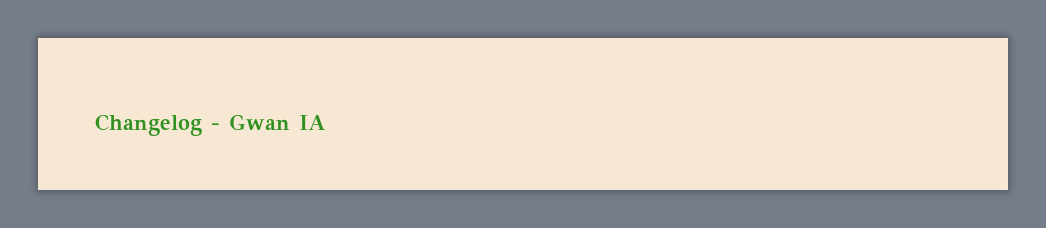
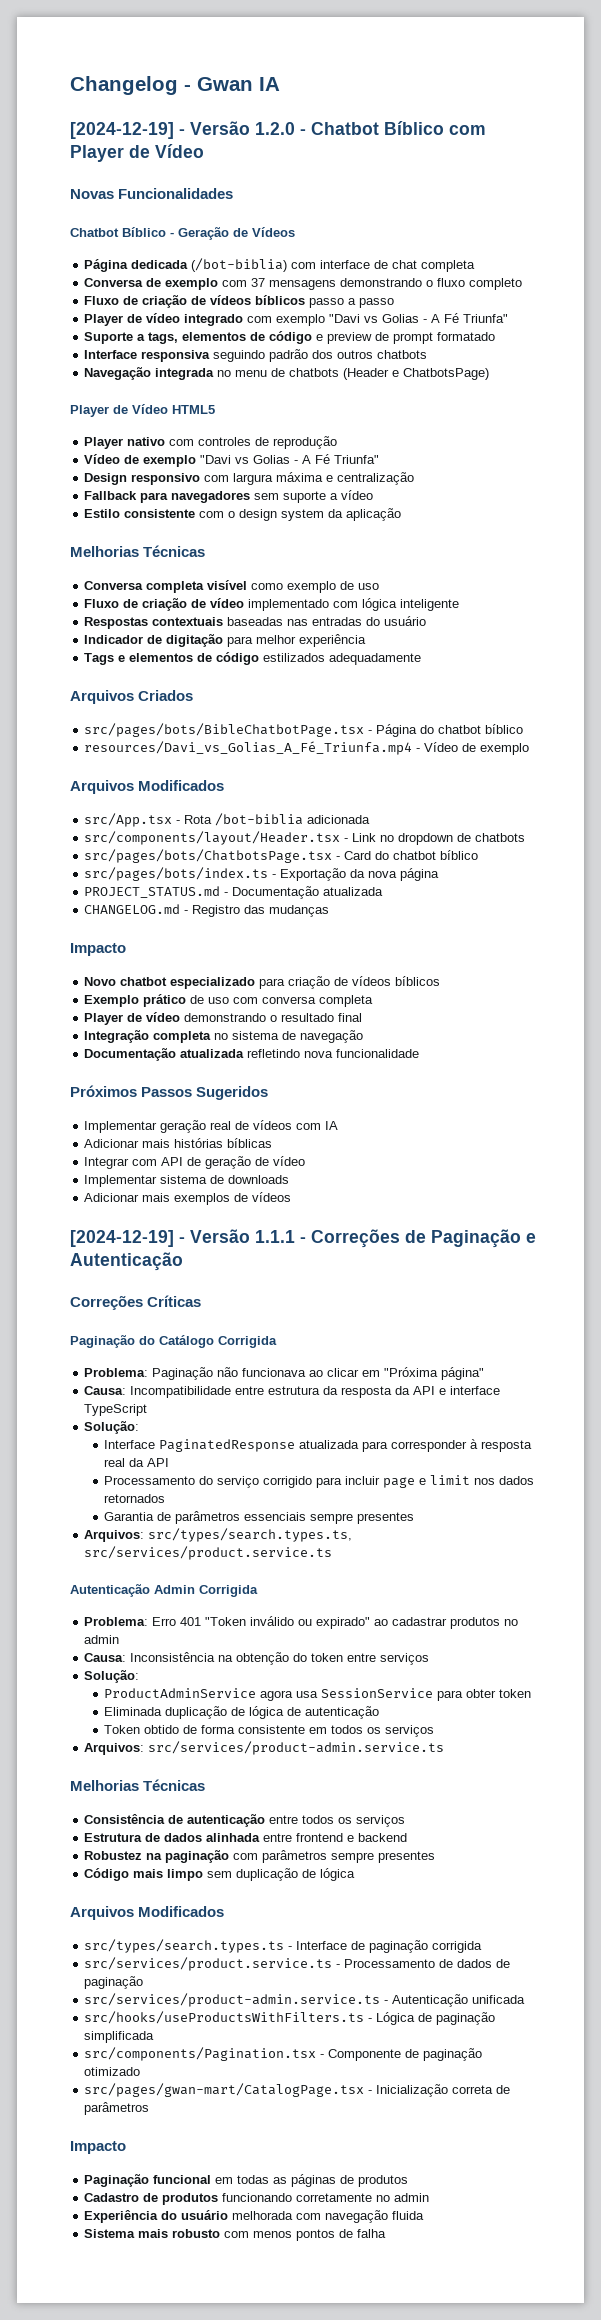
+ [2024-12-19] - Versão 1.2.0 - Chatbot Bíblico com Player de Vídeo
+ Novas Funcionalidades
+ Chatbot Bíblico - Geração de Vídeos
+ Página dedicada (/bot-biblia) com interface de chat completa
+ Conversa de exemplo com 37 mensagens demonstrando o fluxo completo
+ Fluxo de criação de vídeos bíblicos passo a passo
+ Player de vídeo integrado com exemplo "Davi vs Golias - A Fé Triunfa"
+ Suporte a tags, elementos de código e preview de prompt formatado
+ Interface responsiva seguindo padrão dos outros chatbots
+ Navegação integrada no menu de chatbots (Header e ChatbotsPage)
+ Player de Vídeo HTML5
+ Player nativo com controles de reprodução
+ Vídeo de exemplo "Davi vs Golias - A Fé Triunfa"
+ Design responsivo com largura máxima e centralização
+ Fallback para navegadores sem suporte a vídeo
+ Estilo consistente com o design system da aplicação
+ Melhorias Técnicas
+ Conversa completa visível como exemplo de uso
+ Fluxo de criação de vídeo implementado com lógica inteligente
+ Respostas contextuais baseadas nas entradas do usuário
+ Indicador de digitação para melhor experiência
+ Tags e elementos de código estilizados adequadamente
+ Arquivos Criados
+ src/pages/bots/BibleChatbotPage.tsx - Página do chatbot bíblico
+ resources/Davi_vs_Golias_A_Fé_Triunfa.mp4 - Vídeo de exemplo
+ Arquivos Modificados
+ src/App.tsx - Rota /bot-biblia adicionada
+ src/components/layout/Header.tsx - Link no dropdown de chatbots
+ src/pages/bots/ChatbotsPage.tsx - Card do chatbot bíblico
+ src/pages/bots/index.ts - Exportação da nova página
+ PROJECT_STATUS.md - Documentação atualizada
+ CHANGELOG.md - Registro das mudanças
+ Impacto
+ Novo chatbot especializado para criação de vídeos bíblicos
+ Exemplo prático de uso com conversa completa
+ Player de vídeo demonstrando o resultado final
+ Integração completa no sistema de navegação
+ Documentação atualizada refletindo nova funcionalidade
+ Próximos Passos Sugeridos
+ Implementar geração real de vídeos com IA
+ Adicionar mais histórias bíblicas
+ Integrar com API de geração de vídeo
+ Implementar sistema de downloads
+ Adicionar mais exemplos de vídeos
+ [2024-12-19] - Versão 1.1.1 - Correções de Paginação e Autenticação
+ Correções Críticas
+ Paginação do Catálogo Corrigida
+ Problema: Paginação não funcionava ao clicar em "Próxima página"
+ Causa: Incompatibilidade entre estrutura da resposta da API e interface TypeScript
+ Solução:
+ Interface PaginatedResponse atualizada para corresponder à resposta real da API
+ Processamento do serviço corrigido para incluir page e limit nos dados retornados
+ Garantia de parâmetros essenciais sempre presentes
+ Arquivos: src/types/search.types.ts, src/services/product.service.ts
+ Autenticação Admin Corrigida
+ Problema: Erro 401 "Token inválido ou expirado" ao cadastrar produtos no admin
+ Causa: Inconsistência na obtenção do token entre serviços
+ Solução:
+ ProductAdminService agora usa SessionService para obter token
+ Eliminada duplicação de lógica de autenticação
+ Token obtido de forma consistente em todos os serviços
+ Arquivos: src/services/product-admin.service.ts
+ Melhorias Técnicas
+ Consistência de autenticação entre todos os serviços
+ Estrutura de dados alinhada entre frontend e backend
+ Robustez na paginação com parâmetros sempre presentes
+ Código mais limpo sem duplicação de lógica
+ Arquivos Modificados
+ src/types/search.types.ts - Interface de paginação corrigida
+ src/services/product.service.ts - Processamento de dados de paginação
+ src/services/product-admin.service.ts - Autenticação unificada
+ src/hooks/useProductsWithFilters.ts - Lógica de paginação simplificada
+ src/components/Pagination.tsx - Componente de paginação otimizado
+ src/pages/gwan-mart/CatalogPage.tsx - Inicialização correta de parâmetros
+ Impacto
+ Paginação funcional em todas as páginas de produtos
+ Cadastro de produtos funcionando corretamente no admin
+ Experiência do usuário melhorada com navegação fluida
+ Sistema mais robusto com menos pontos de falha

